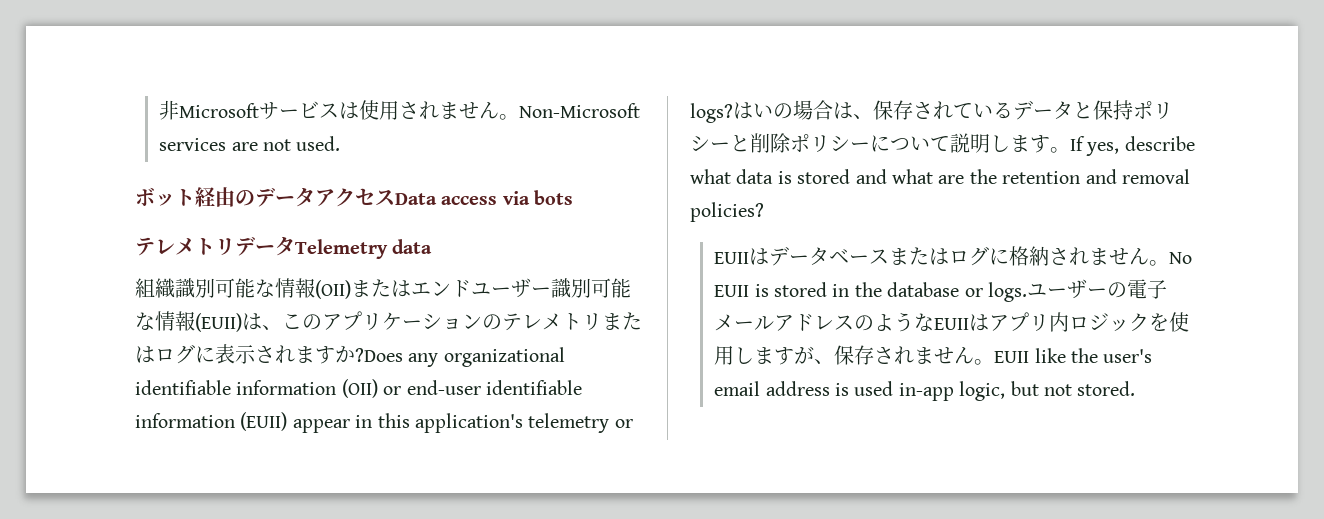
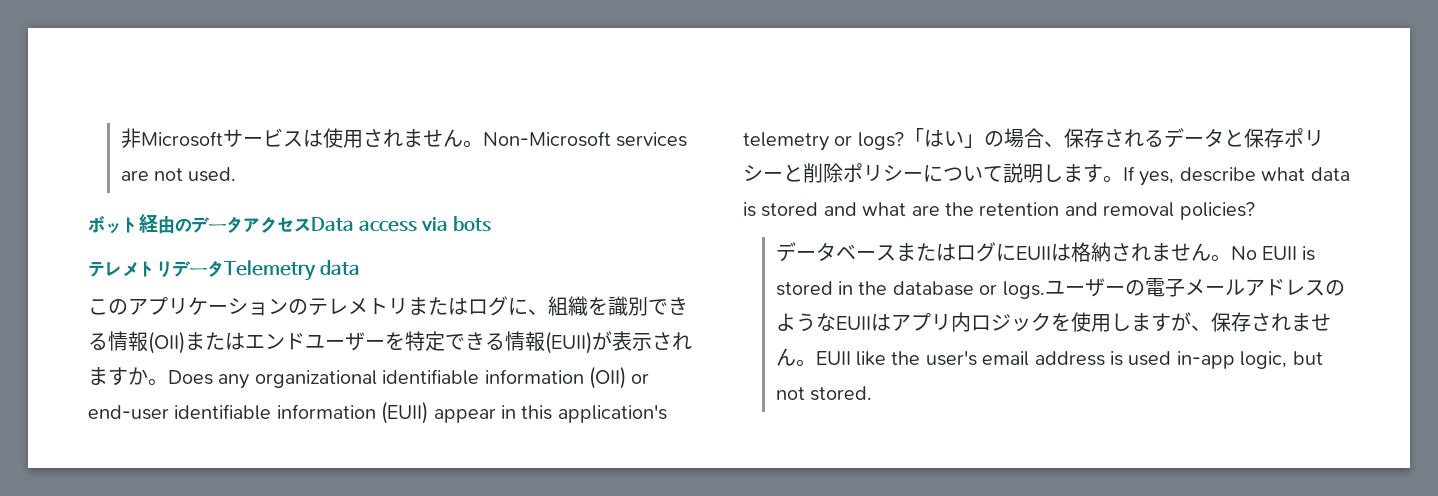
- 組織識別可能な情報(OII)またはエンドユーザー識別可能な情報(EUII)は、このアプリケーションのテレメトリまたはログに表示されますか?Does any organizational identifiable information (OII) or end-user identifiable information (EUII) appear in this application's telemetry or logs?
+ このアプリケーションのテレメトリまたはログに、組織を識別できる情報(OII)またはエンドユーザーを特定できる情報(EUII)が表示されますか。Does any organizational identifiable information (OII) or end-user identifiable information (EUII) appear in this application's telemetry or logs?
- はいの場合は、保存されているデータと保持ポリシーと削除ポリシーについて説明します。
+ 「はい」の場合、保存されるデータと保存ポリシーと削除ポリシーについて説明します。
- EUIIはデータベースまたはログに格納されません。
+ データベースまたはログにEUIIは格納されません。

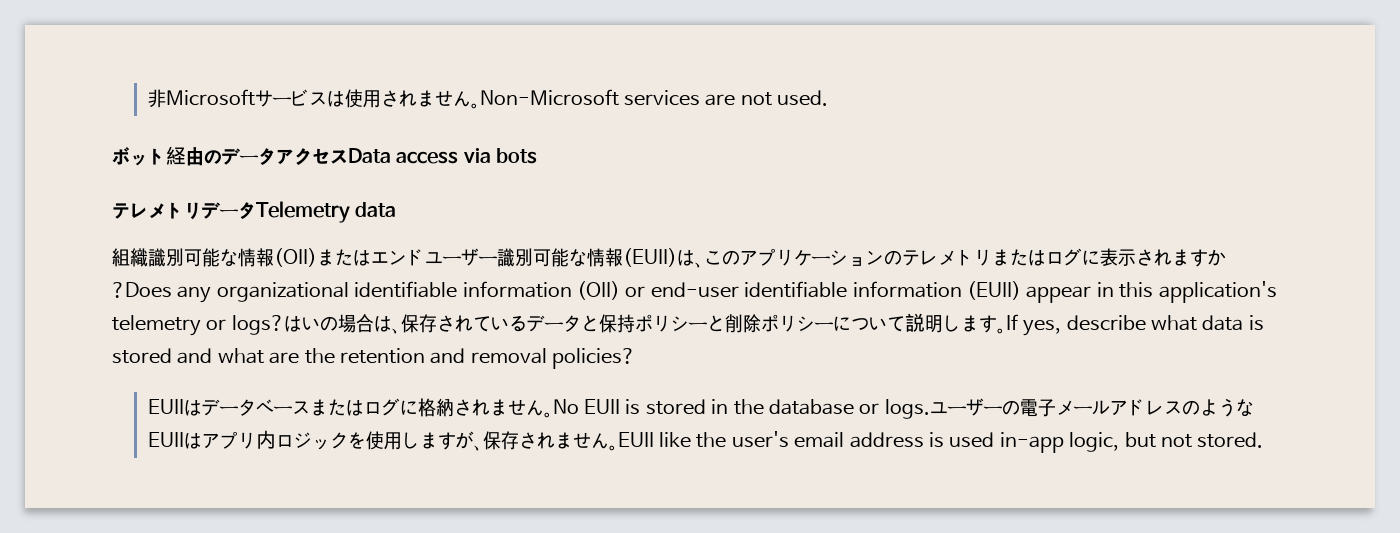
- このアプリケーションのテレメトリまたはログに、組織を識別できる情報(OII)またはエンドユーザーを特定できる情報(EUII)が表示されますか。Does any organizational identifiable information (OII) or end-user identifiable information (EUII) appear in this application's telemetry or logs?
+ 組織識別可能な情報(OII)またはエンドユーザー識別可能な情報(EUII)は、このアプリケーションのテレメトリまたはログに表示されますか?Does any organizational identifiable information (OII) or end-user identifiable information (EUII) appear in this application's telemetry or logs?
- 「はい」の場合、保存されるデータと保存ポリシーと削除ポリシーについて説明します。
+ はいの場合は、保存されているデータと保持ポリシーと削除ポリシーについて説明します。
- データベースまたはログにEUIIは格納されません。
+ EUIIはデータベースまたはログに格納されません。

